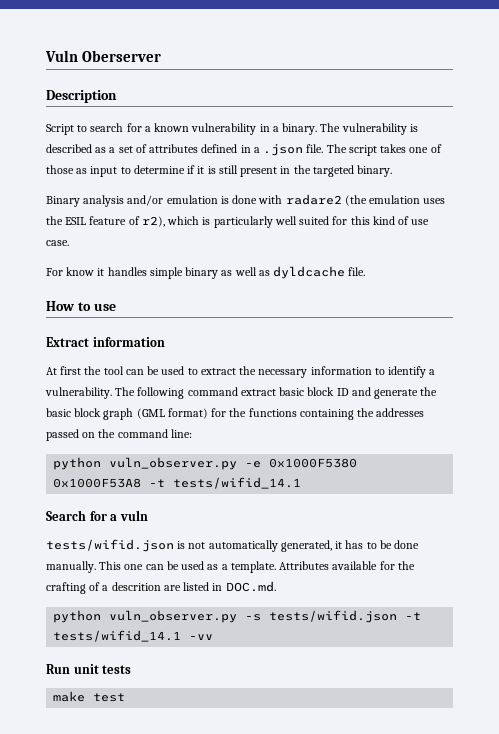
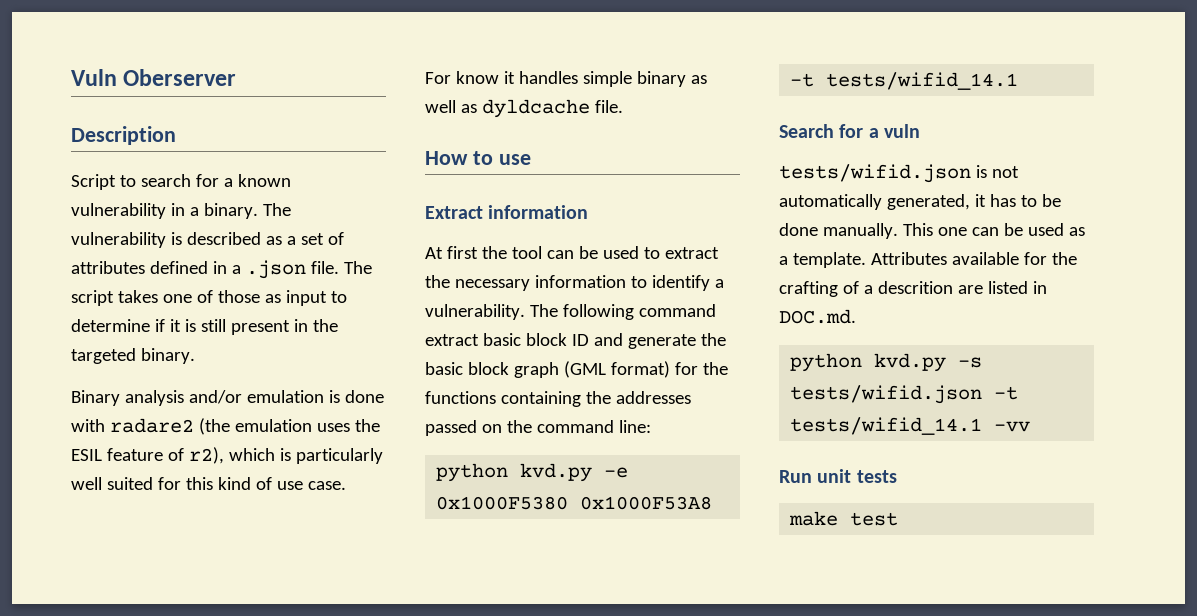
- python vuln_observer.py -e 0x1000F5380 0x1000F53A8 -t tests/wifid_14.1
+ python kvd.py -e 0x1000F5380 0x1000F53A8 -t tests/wifid_14.1
- python vuln_observer.py -s tests/wifid.json -t tests/wifid_14.1 -vv
+ python kvd.py -s tests/wifid.json -t tests/wifid_14.1 -vv

